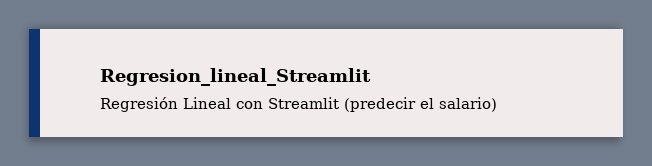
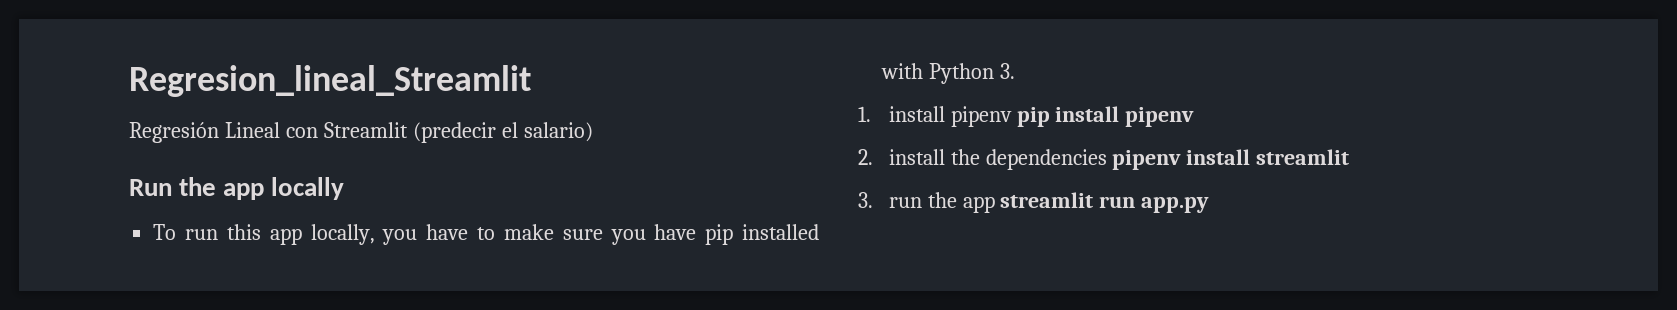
+ Run the app locally
+ To run this app locally, you have to make sure you have pip installed with Python 3.
+ 1. install pipenv pip install pipenv
+ 2. install the dependencies pipenv install streamlit
+ 3. run the app streamlit run app.py

